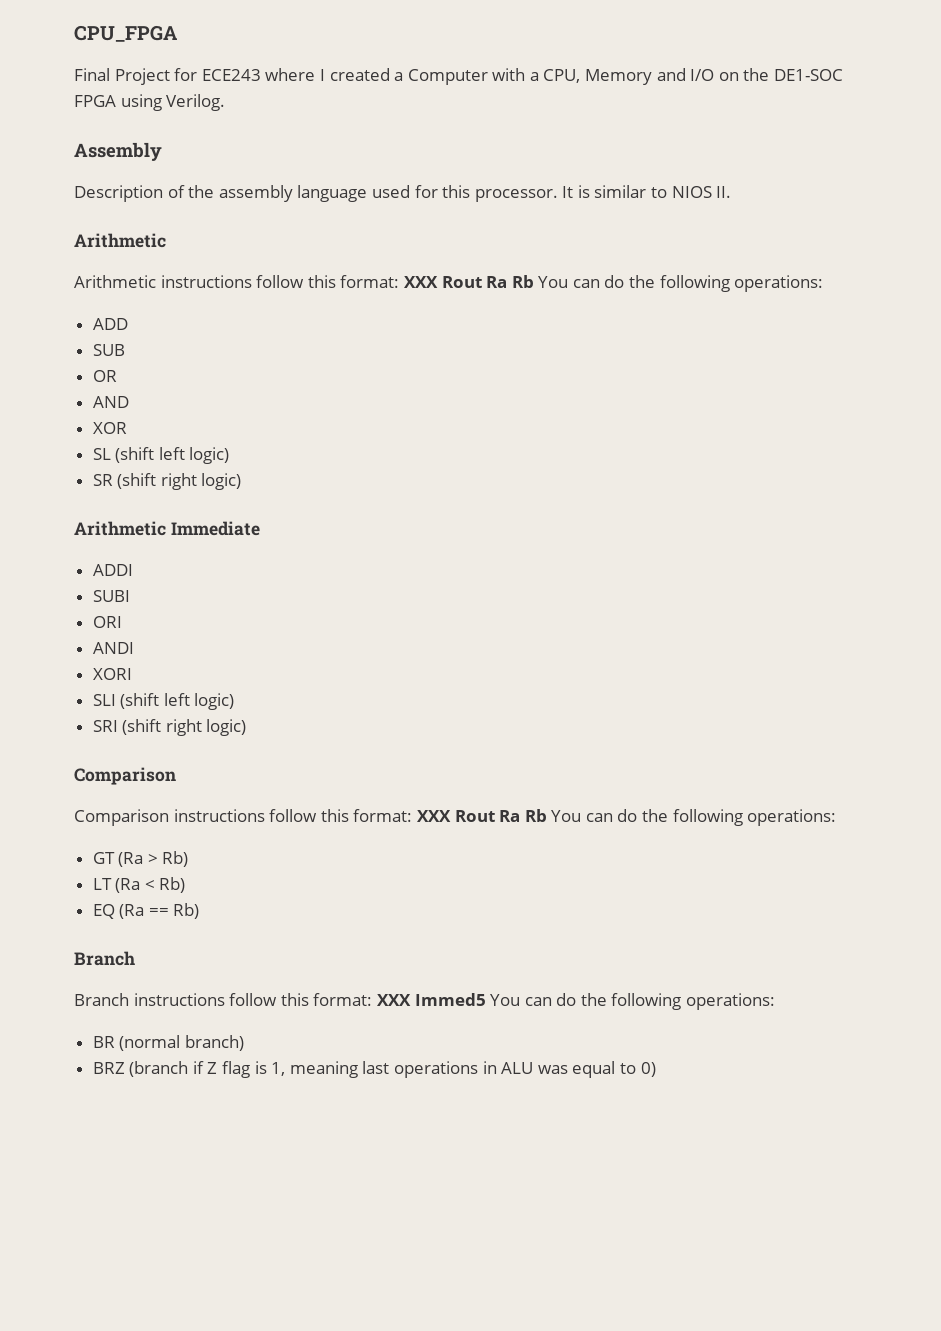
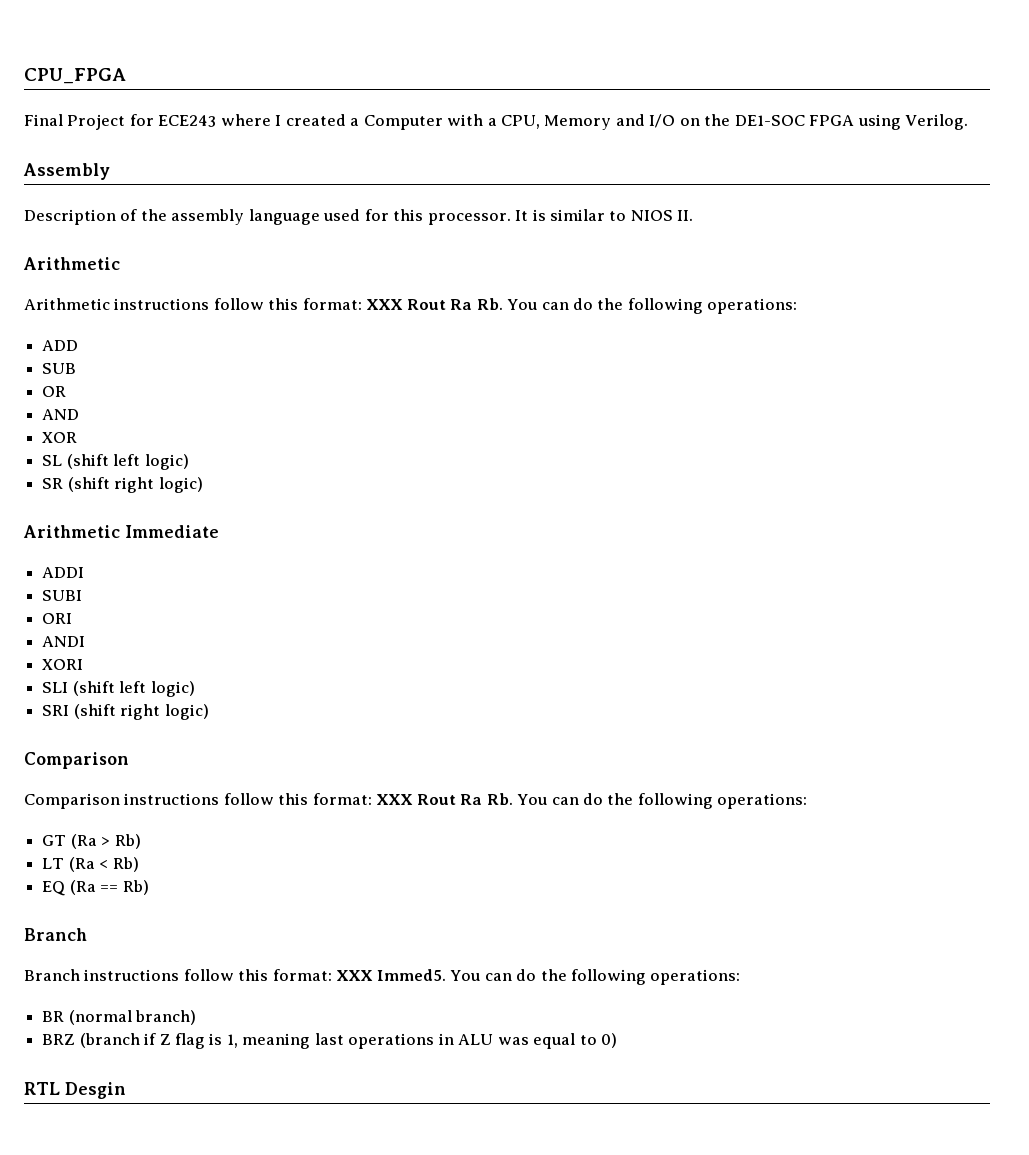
- Arithmetic instructions follow this format: XXX Rout Ra Rb You can do the following operations:
+ Arithmetic instructions follow this format: XXX Rout Ra Rb. You can do the following operations:
- Comparison instructions follow this format: XXX Rout Ra Rb You can do the following operations:
+ Comparison instructions follow this format: XXX Rout Ra Rb. You can do the following operations:
- Branch instructions follow this format: XXX Immed5 You can do the following operations:
+ Branch instructions follow this format: XXX Immed5. You can do the following operations:
+ RTL Desgin

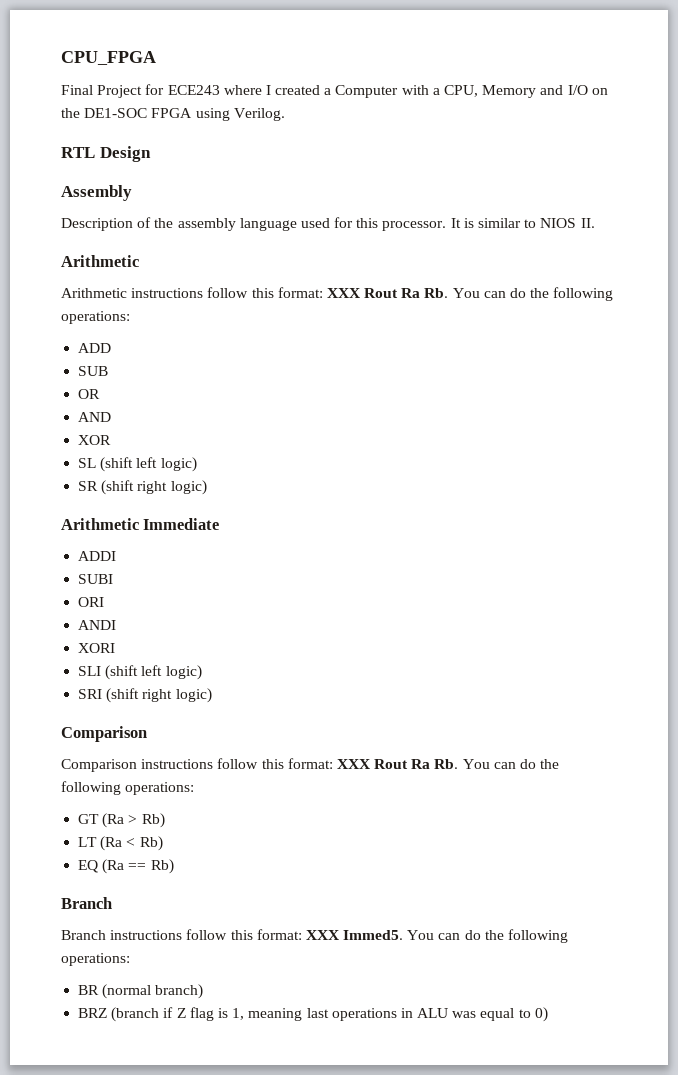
+ RTL Design
- RTL Desgin

